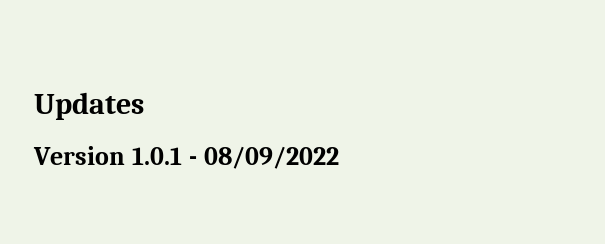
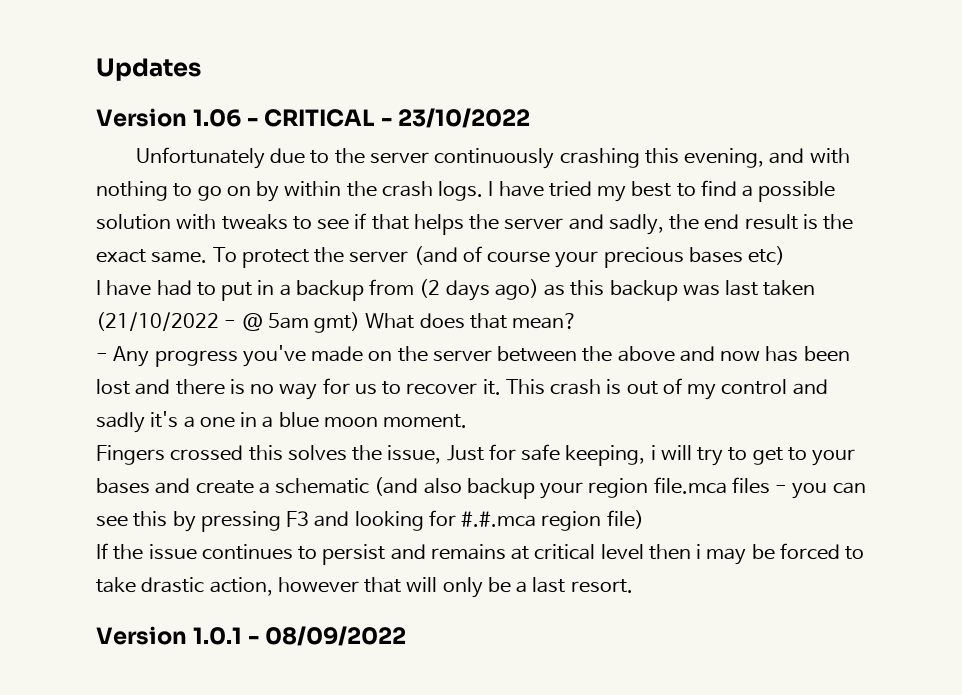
+ Version 1.06 - CRITICAL - 23/10/2022
+ Unfortunately due to the server continuously crashing this evening, and with nothing to go on by within the crash logs. I have tried my best to find a possible solution with tweaks to see if that helps the server and sadly, the end result is the exact same. To protect the server (and of course your precious bases etc)
+ I have had to put in a backup from (2 days ago) as this backup was last taken (21/10/2022 - @ 5am gmt) What does that mean?
+ - Any progress you've made on the server between the above and now has been lost and there is no way for us to recover it. This crash is out of my control and sadly it's a one in a blue moon moment.
+ Fingers crossed this solves the issue, Just for safe keeping, i will try to get to your bases and create a schematic (and also backup your region file.mca files - you can see this by pressing F3 and looking for #.#.mca region file)
+ If the issue continues to persist and remains at critical level then i may be forced to take drastic action, however that will only be a last resort.

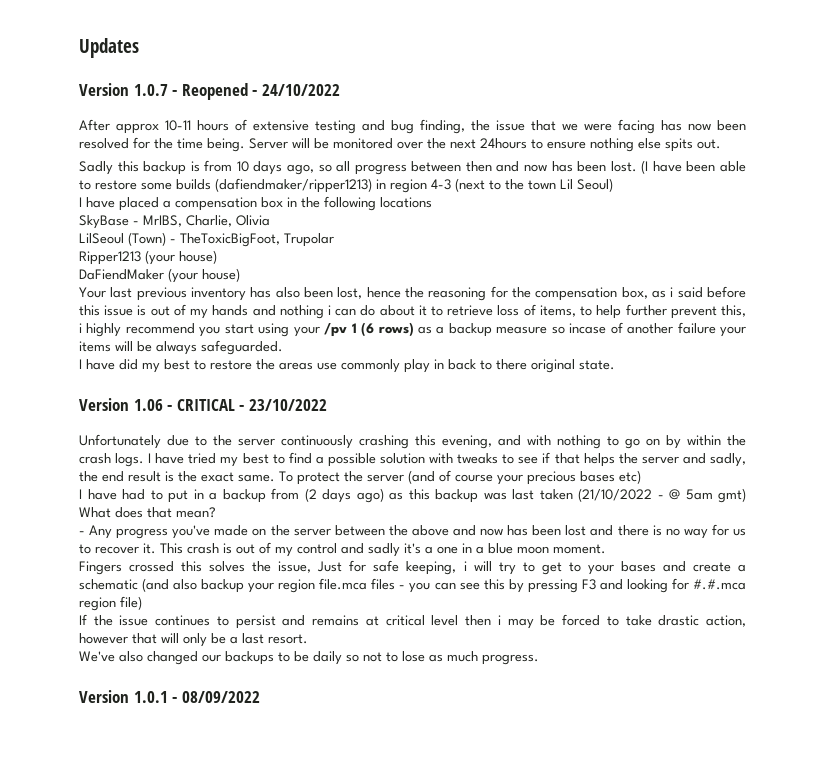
+ Version 1.0.7 - Reopened - 24/10/2022
+ After approx 10-11 hours of extensive testing and bug finding, the issue that we were facing has now been resolved for the time being. Server will be monitored over the next 24hours to ensure nothing else spits out.
+ Sadly this backup is from 10 days ago, so all progress between then and now has been lost. (I have been able to restore some builds (dafiendmaker/ripper1213) in region 4-3 (next to the town Lil Seoul)
+ I have placed a compensation box in the following locations
+ SkyBase - MrIBS, Charlie, Olivia
+ LilSeoul (Town) - TheToxicBigFoot, Trupolar
+ Ripper1213 (your house)
+ DaFiendMaker (your house)
+ Your last previous inventory has also been lost, hence the reasoning for the compensation box, as i said before this issue is out of my hands and nothing i can do about it to retrieve loss of items, to help further prevent this, i highly recommend you start using your /pv 1 (6 rows) as a backup measure so incase of another failure your items will be always safeguarded.
+ I have did my best to restore the areas use commonly play in back to there original state.
+ We've also changed our backups to be daily so not to lose as much progress.

